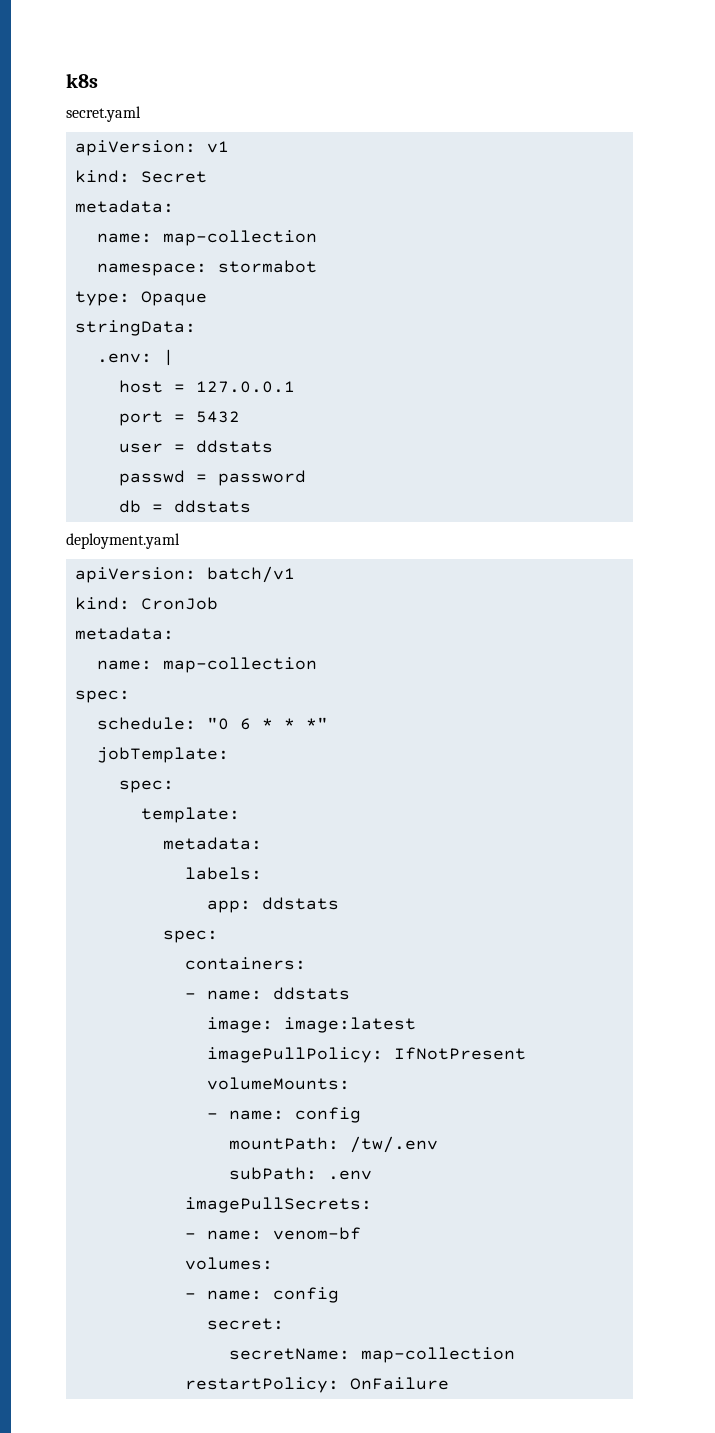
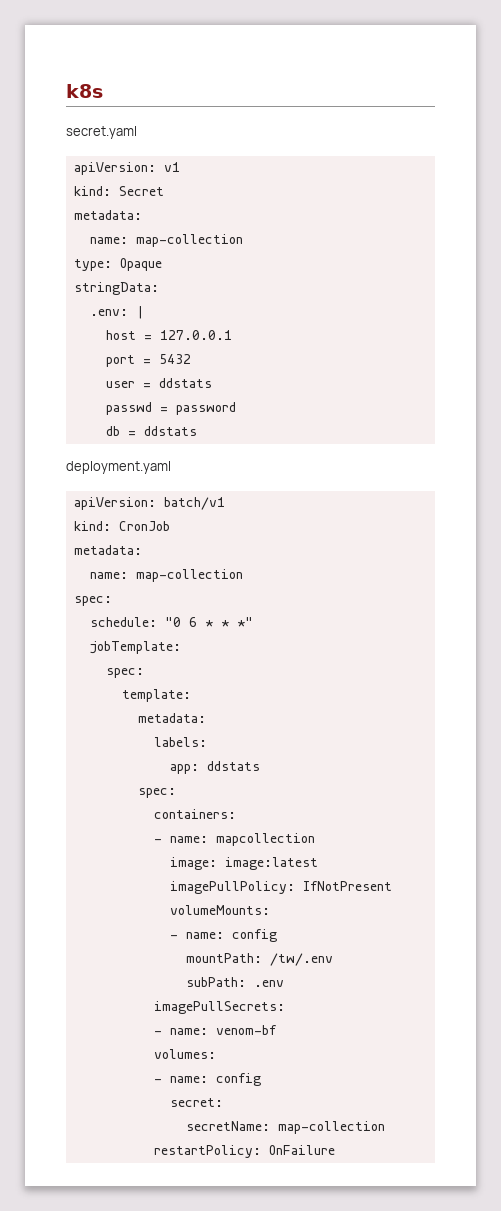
- namespace: stormabot
- - name: ddstats
+ - name: mapcollection

